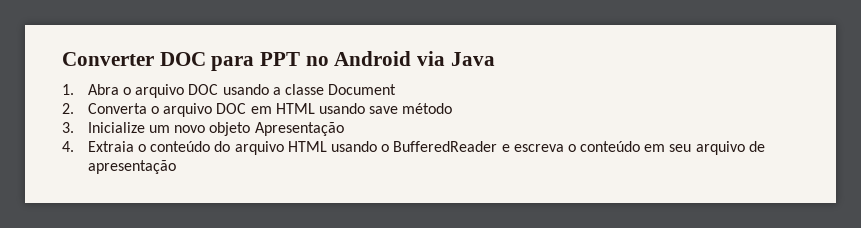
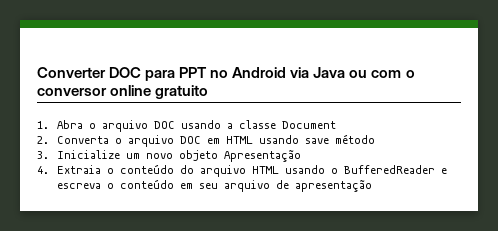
- Converter DOC para PPT no Android via Java
+ Converter DOC para PPT no Android via Java ou com o conversor online gratuito

